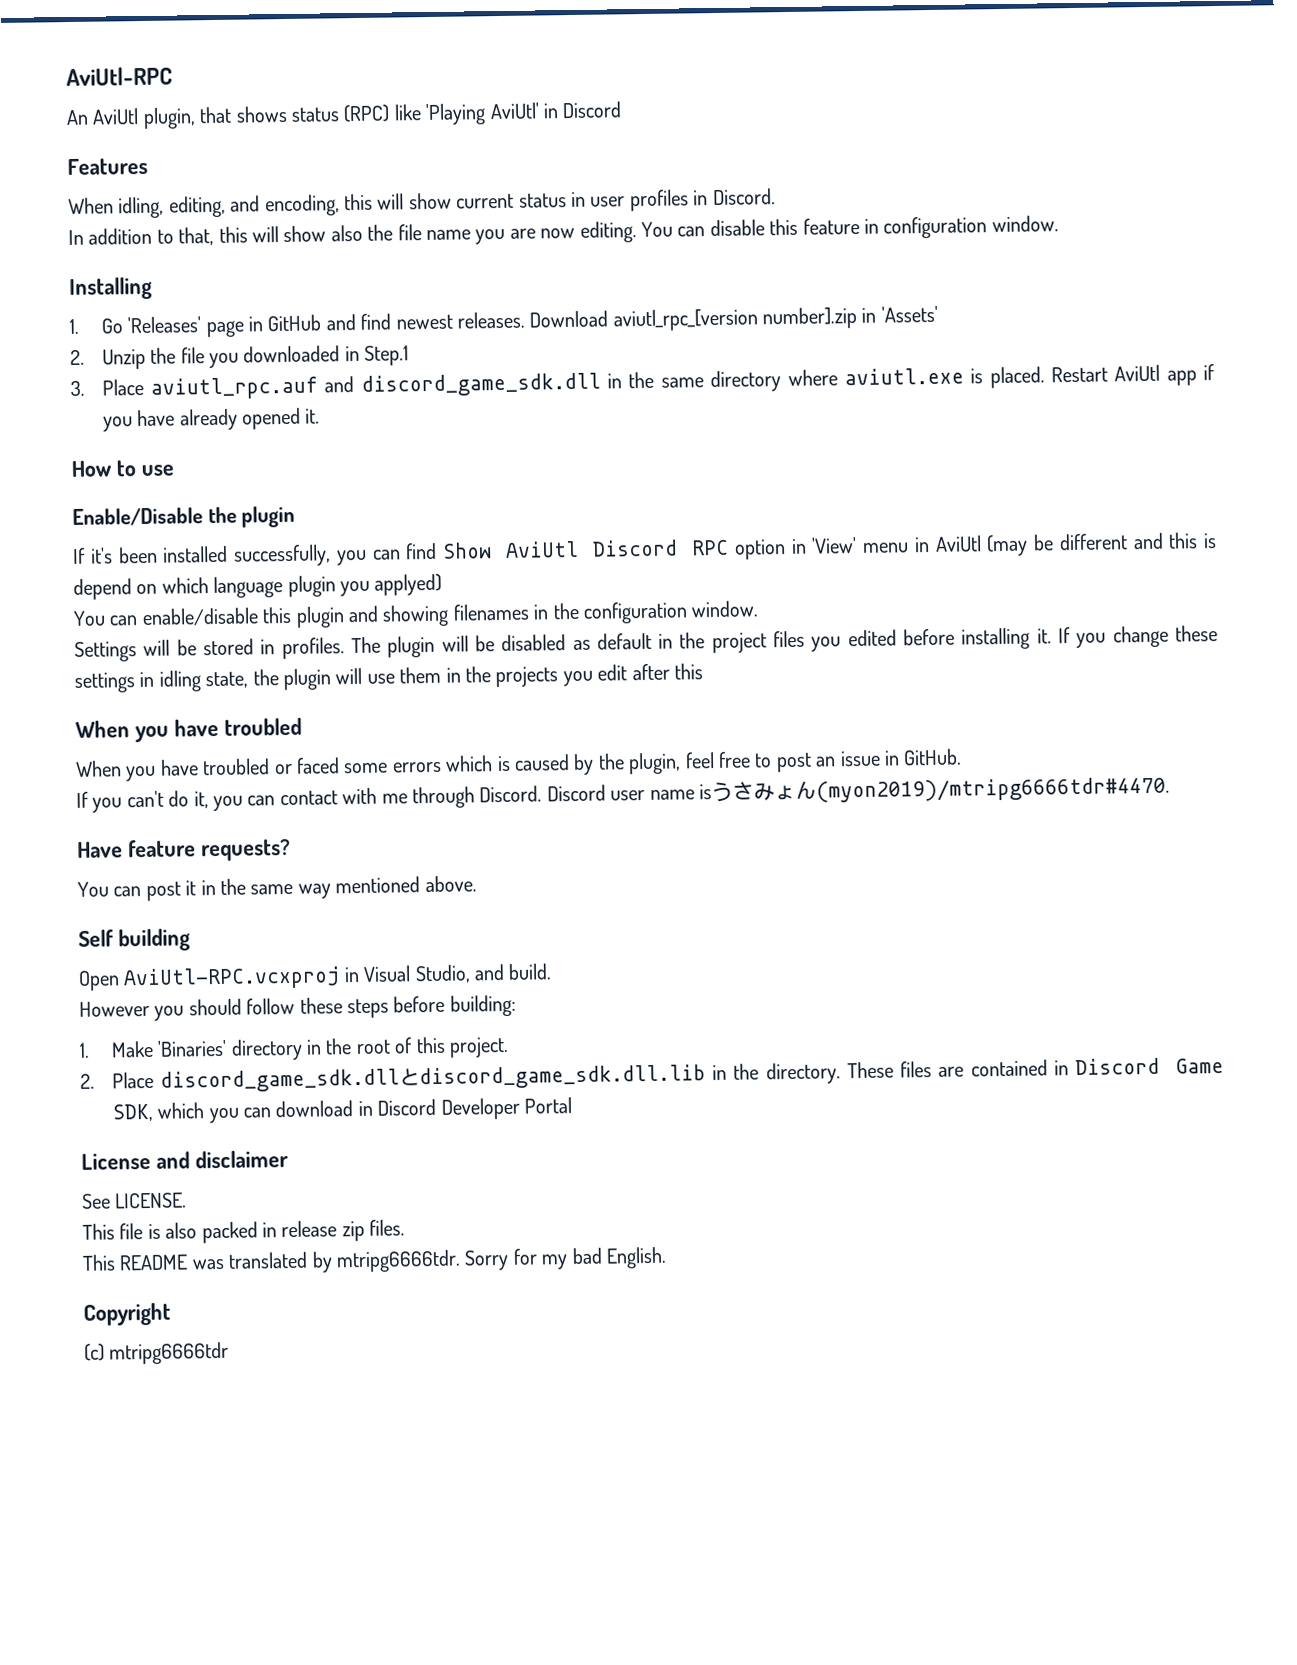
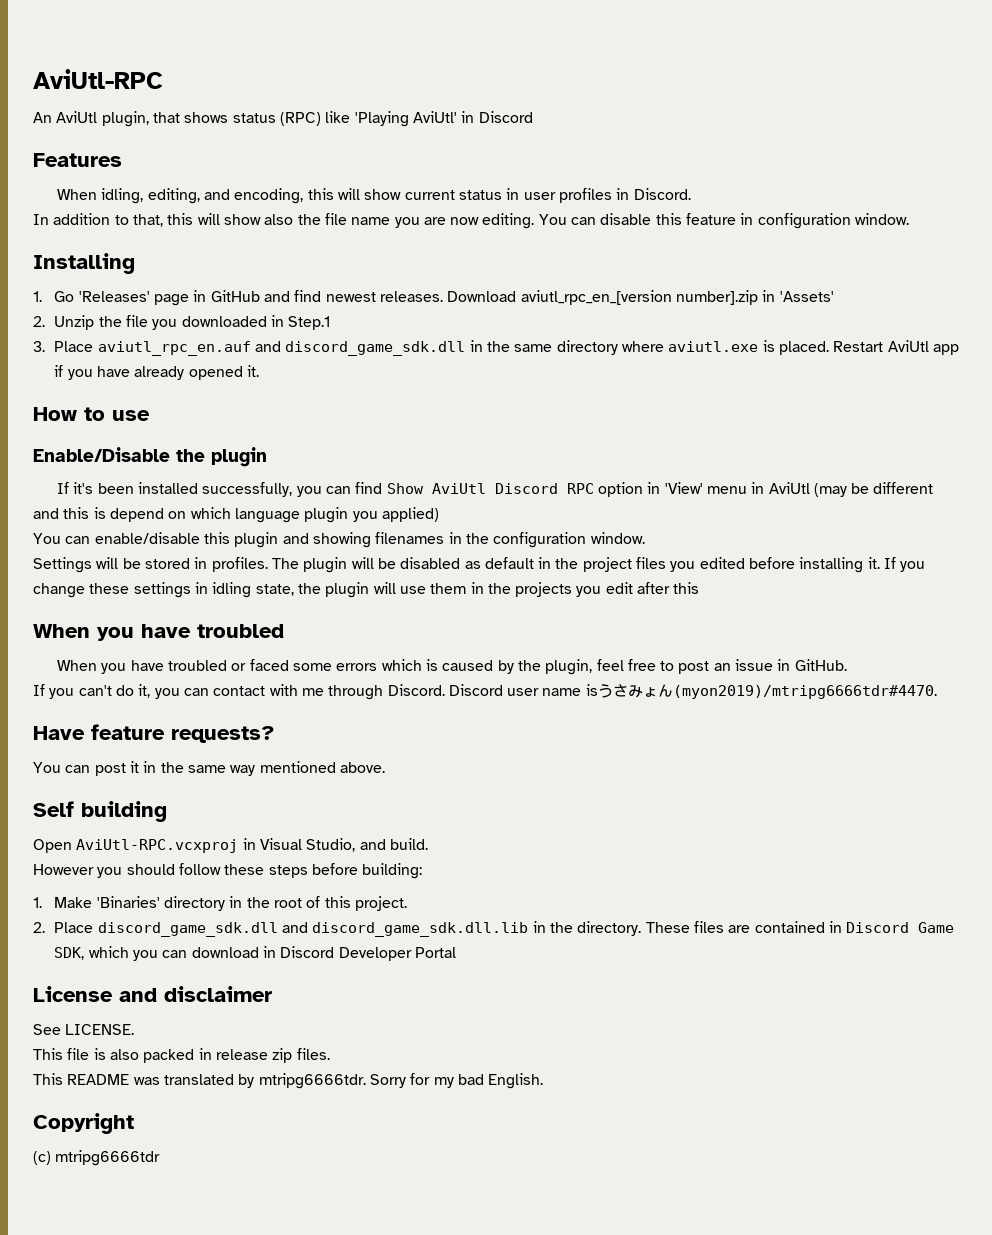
- Download aviutl_rpc_[version number].zip in 'Assets'
+ Download aviutl_rpc_en_[version number].zip in 'Assets'
- 3. Place aviutl_rpc.auf and discord_game_sdk.dll in the same directory where aviutl.exe is placed.
+ 3. Place aviutl_rpc_en.auf and discord_game_sdk.dll in the same directory where aviutl.exe is placed.
- If it's been installed successfully, you can find Show AviUtl Discord RPC option in 'View' menu in AviUtl (may be different and this is depend on which language plugin you applyed)
+ If it's been installed successfully, you can find Show AviUtl Discord RPC option in 'View' menu in AviUtl (may be different and this is depend on which language plugin you applied)
- 2. Place discord_game_sdk.dllとdiscord_game_sdk.dll.lib in the directory.
+ 2. Place discord_game_sdk.dll and discord_game_sdk.dll.lib in the directory.

